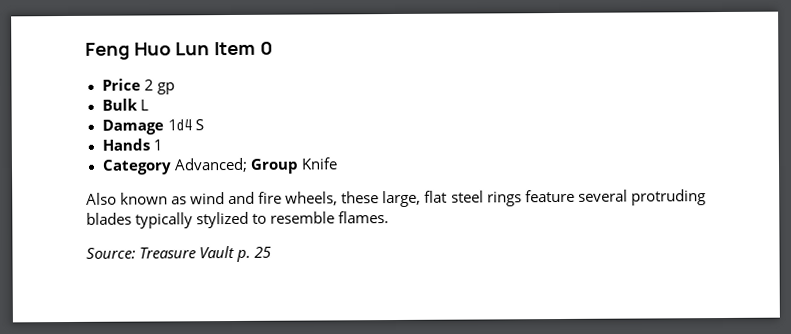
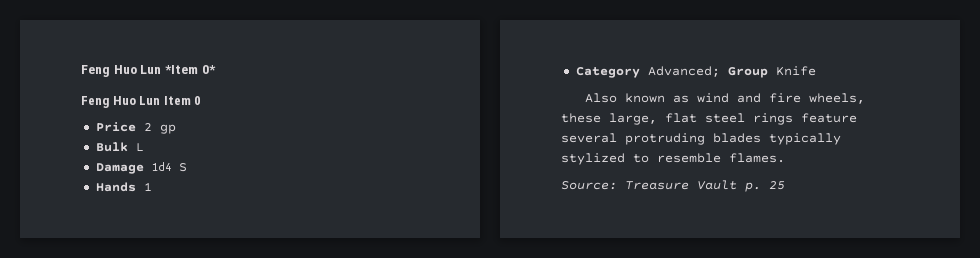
+ Feng Huo Lun *Item 0*

